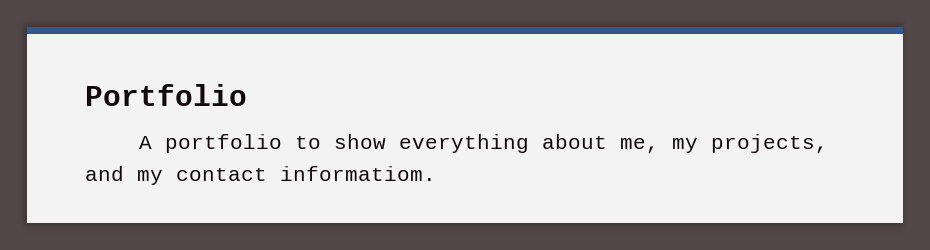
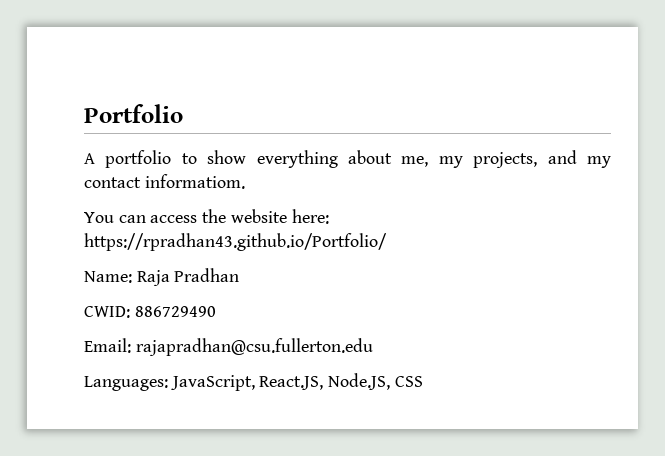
+ You can access the website here: https://rpradhan43.github.io/Portfolio/
+ Name: Raja Pradhan
+ CWID: 886729490
+ Email: rajapradhan@csu.fullerton.edu
+ Languages: JavaScript, React.JS, Node.JS, CSS

